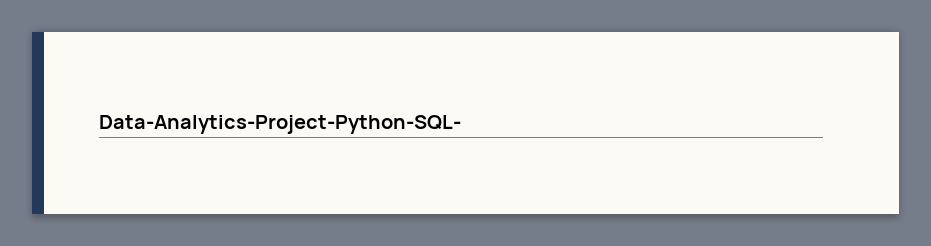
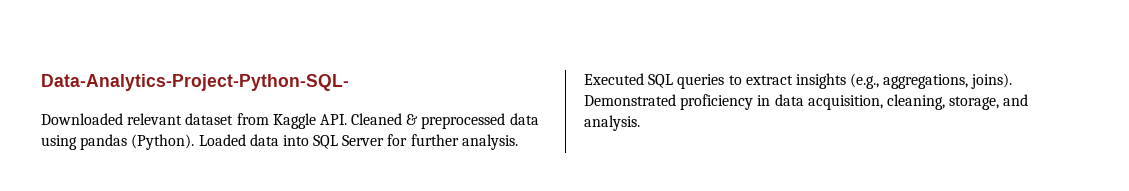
+ Downloaded relevant dataset from Kaggle API. Cleaned & preprocessed data using pandas (Python). Loaded data into SQL Server for further analysis. Executed SQL queries to extract insights (e.g., aggregations, joins). Demonstrated proficiency in data acquisition, cleaning, storage, and analysis.

